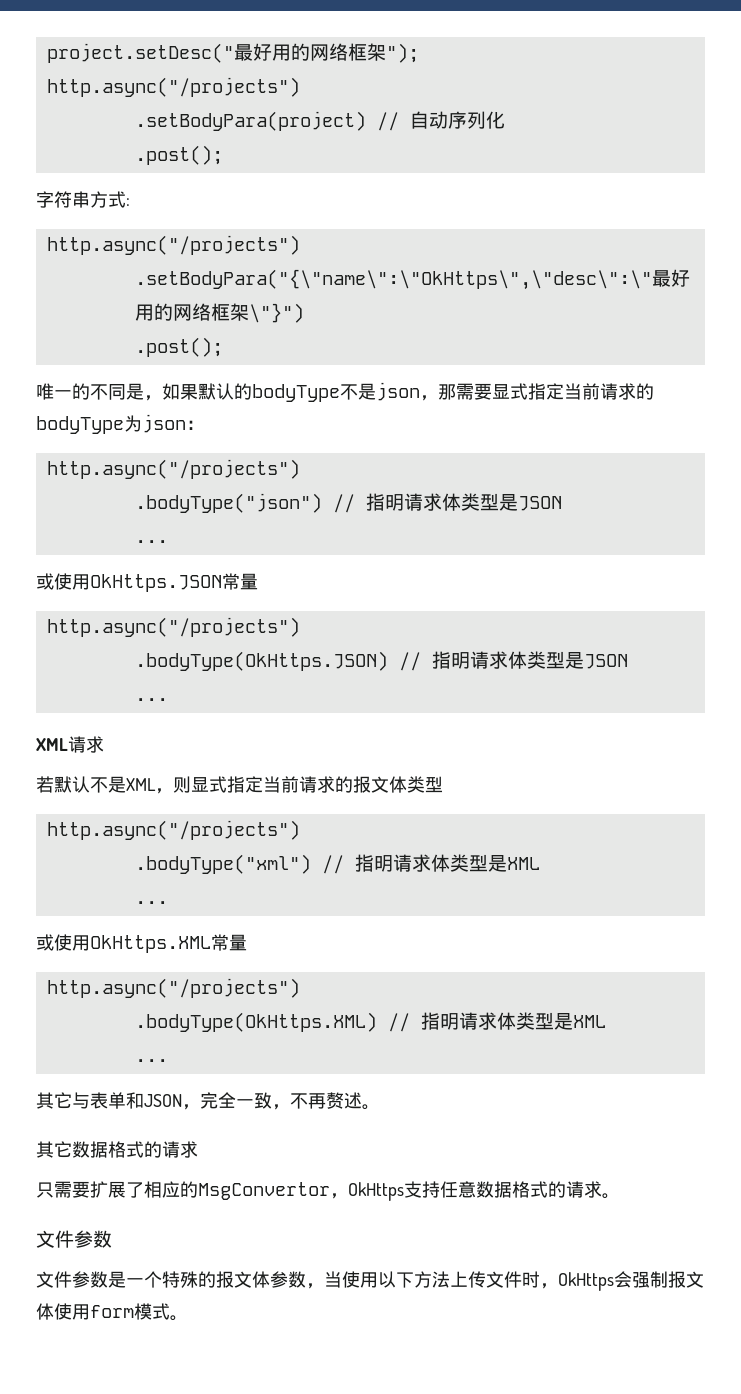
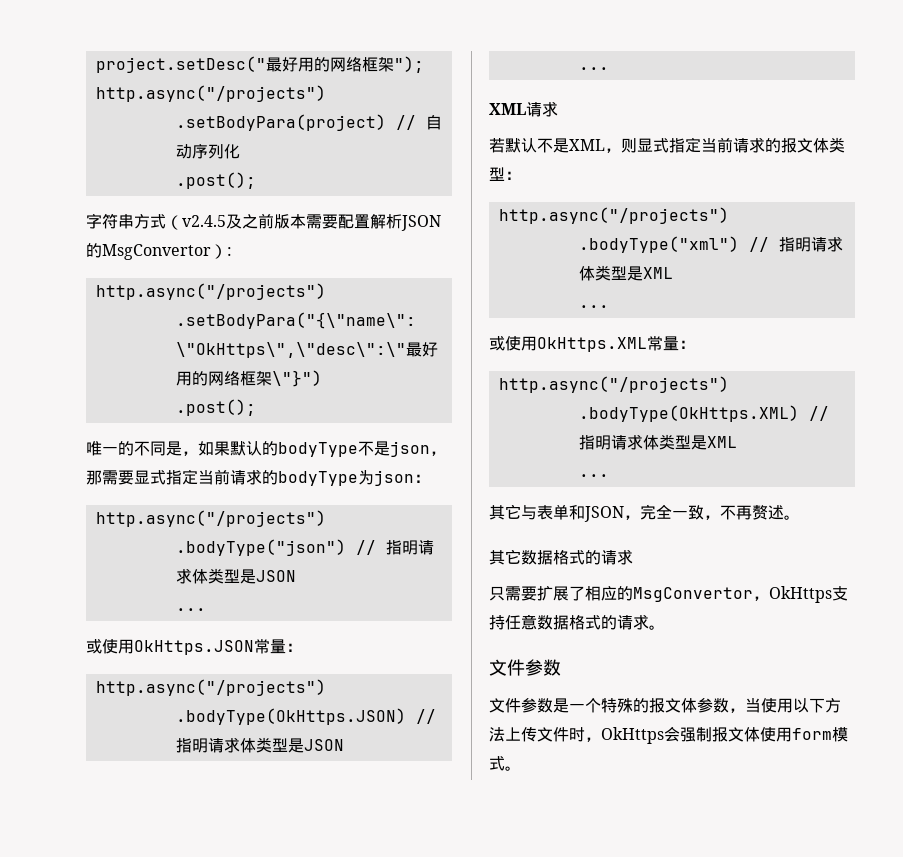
- 字符串方式:
+ 字符串方式（v2.4.5及之前版本需要配置解析JSON的MsgConvertor）:
- 或使用OkHttps.JSON常量
+ 或使用OkHttps.JSON常量：
- 若默认不是XML，则显式指定当前请求的报文体类型
+ 若默认不是XML，则显式指定当前请求的报文体类型：
- 或使用OkHttps.XML常量
+ 或使用OkHttps.XML常量：

